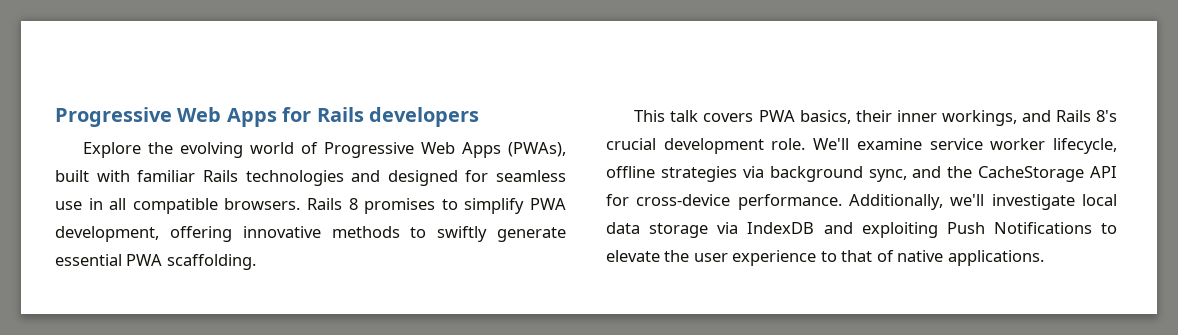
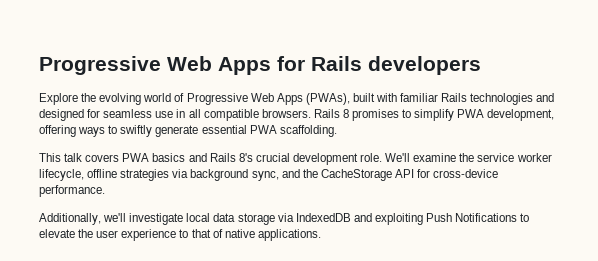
- Rails 8 promises to simplify PWA development, offering innovative methods to swiftly generate essential PWA scaffolding.
+ Rails 8 promises to simplify PWA development, offering ways to swiftly generate essential PWA scaffolding.
- This talk covers PWA basics, their inner workings, and Rails 8's crucial development role.
+ This talk covers PWA basics and Rails 8's crucial development role.
- We'll examine service worker lifecycle, offline strategies via background sync, and the CacheStorage API for cross-device performance. Additionally, we'll investigate local data storage via IndexDB and exploiting Push Notifications to elevate the user experience to that of native applications.
+ We'll examine the service worker lifecycle, offline strategies via background sync, and the CacheStorage API for cross-device performance.
+ Additionally, we'll investigate local data storage via IndexedDB and exploiting Push Notifications to elevate the user experience to that of native applications.

